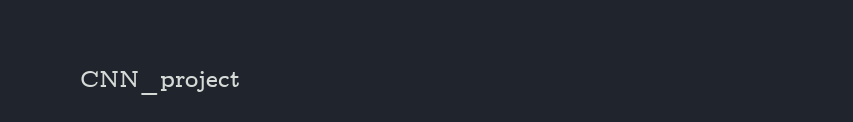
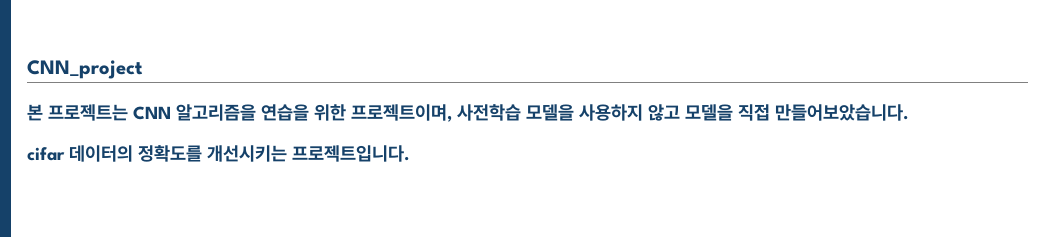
+ 본 프로젝트는 CNN 알고리즘을 연습을 위한 프로젝트이며, 사전학습 모델을 사용하지 않고 모델을 직접 만들어보았습니다.
+ cifar 데이터의 정확도를 개선시키는 프로젝트입니다.

